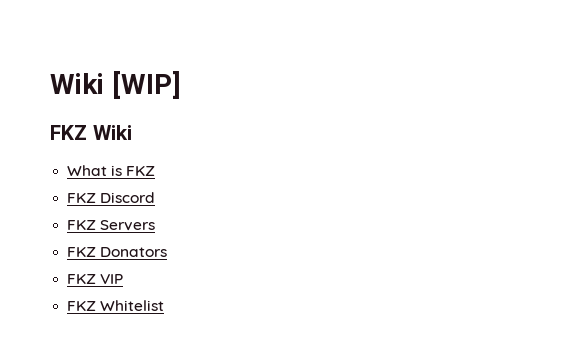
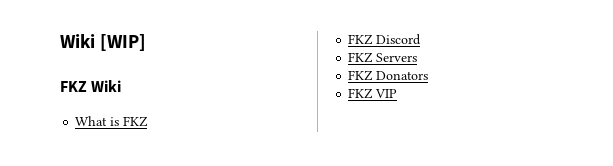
- FKZ Whitelist

